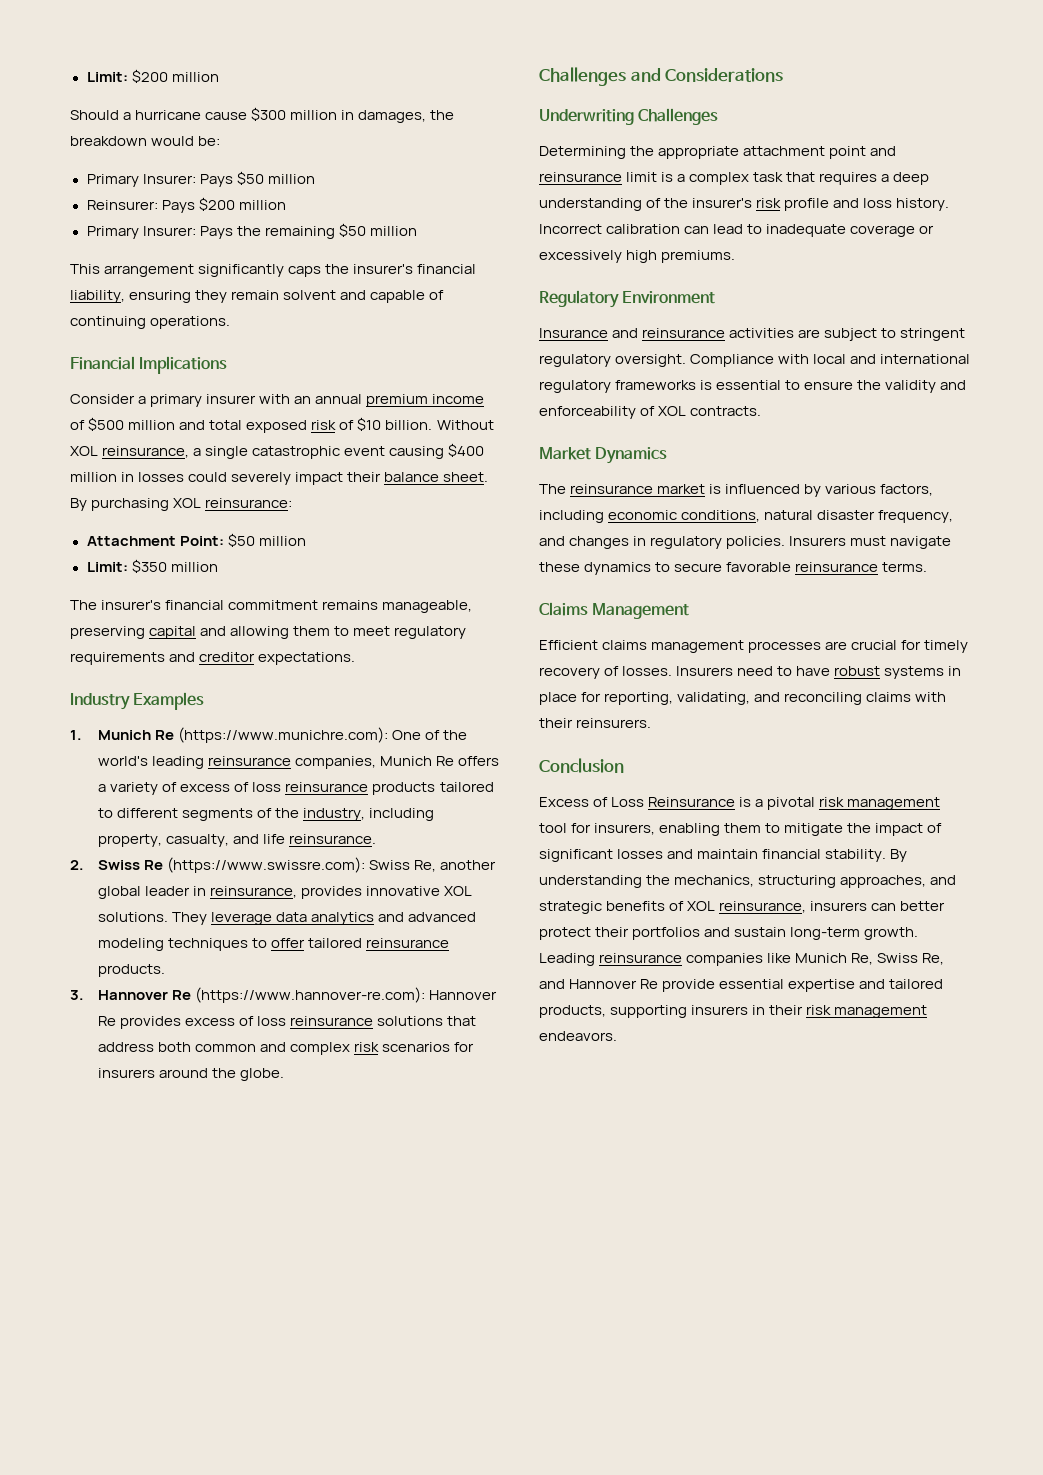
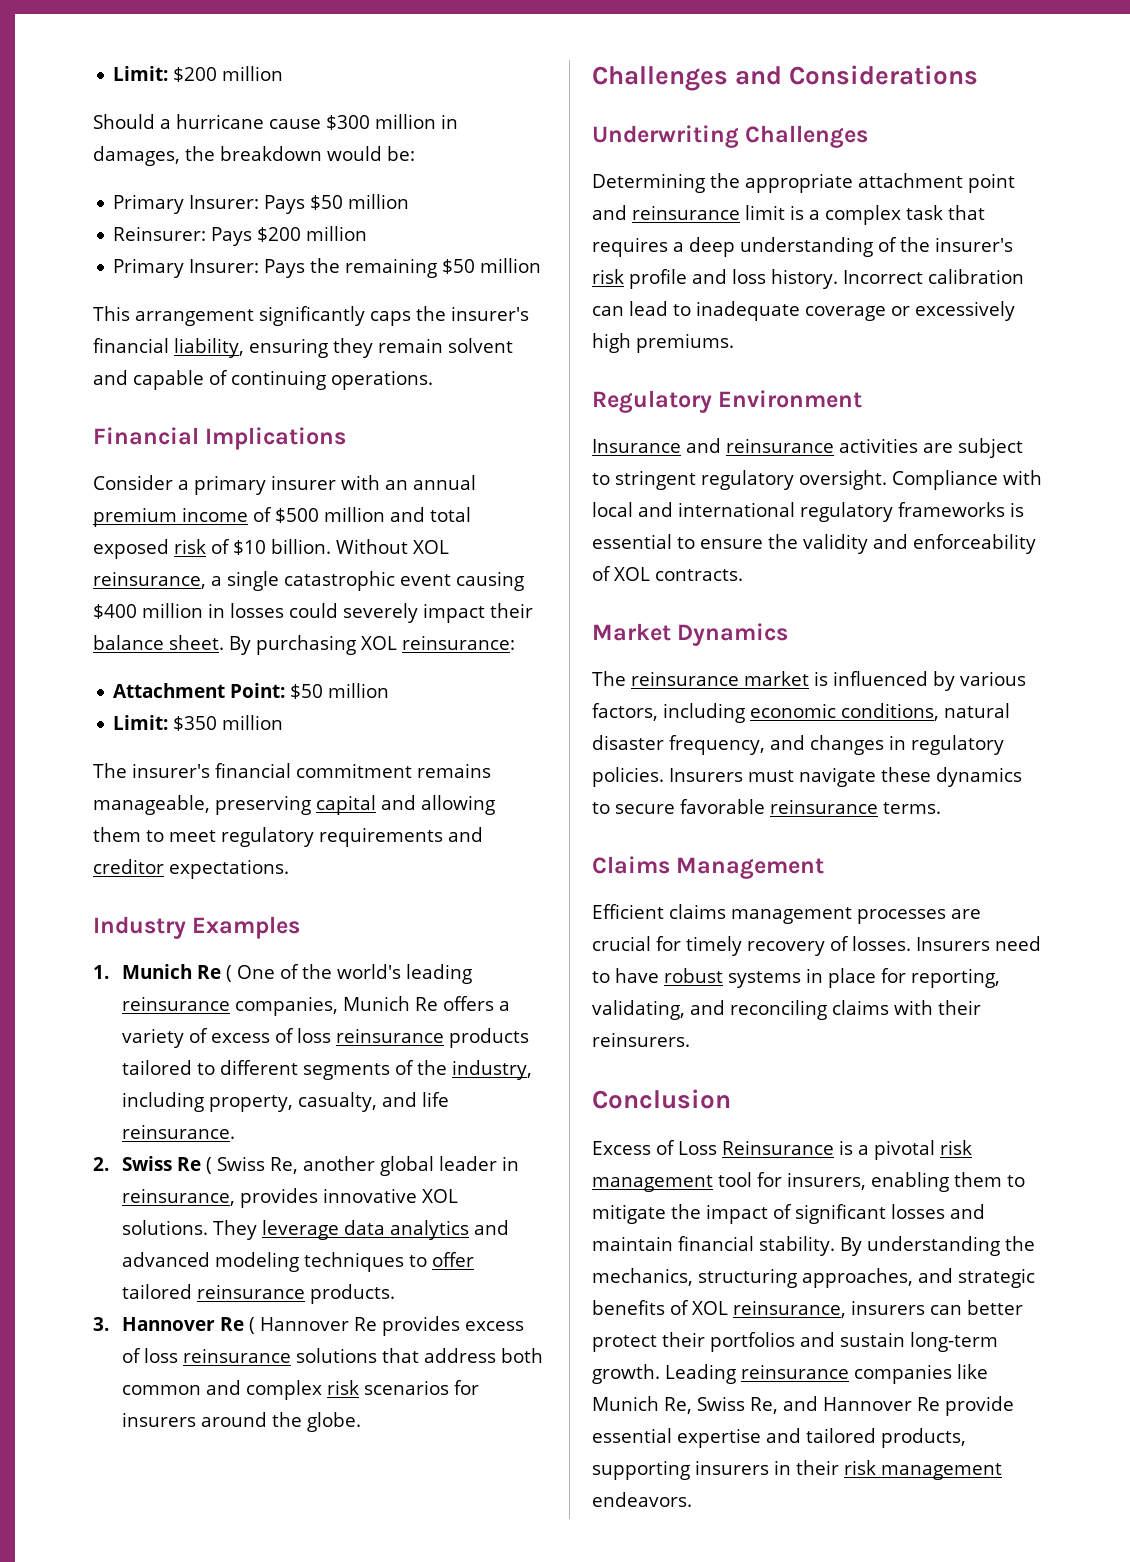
- 1. Munich Re (https://www.munichre.com): One of the world's leading reinsurance companies, Munich Re offers a variety of excess of loss reinsurance products tailored to different segments of the industry, including property, casualty, and life reinsurance.
+ 1. Munich Re ( One of the world's leading reinsurance companies, Munich Re offers a variety of excess of loss reinsurance products tailored to different segments of the industry, including property, casualty, and life reinsurance.
- 2. Swiss Re (https://www.swissre.com): Swiss Re, another global leader in reinsurance, provides innovative XOL solutions.
+ 2. Swiss Re ( Swiss Re, another global leader in reinsurance, provides innovative XOL solutions.
- 3. Hannover Re (https://www.hannover-re.com): Hannover Re provides excess of loss reinsurance solutions that address both common and complex risk scenarios for insurers around the globe.
+ 3. Hannover Re ( Hannover Re provides excess of loss reinsurance solutions that address both common and complex risk scenarios for insurers around the globe.

